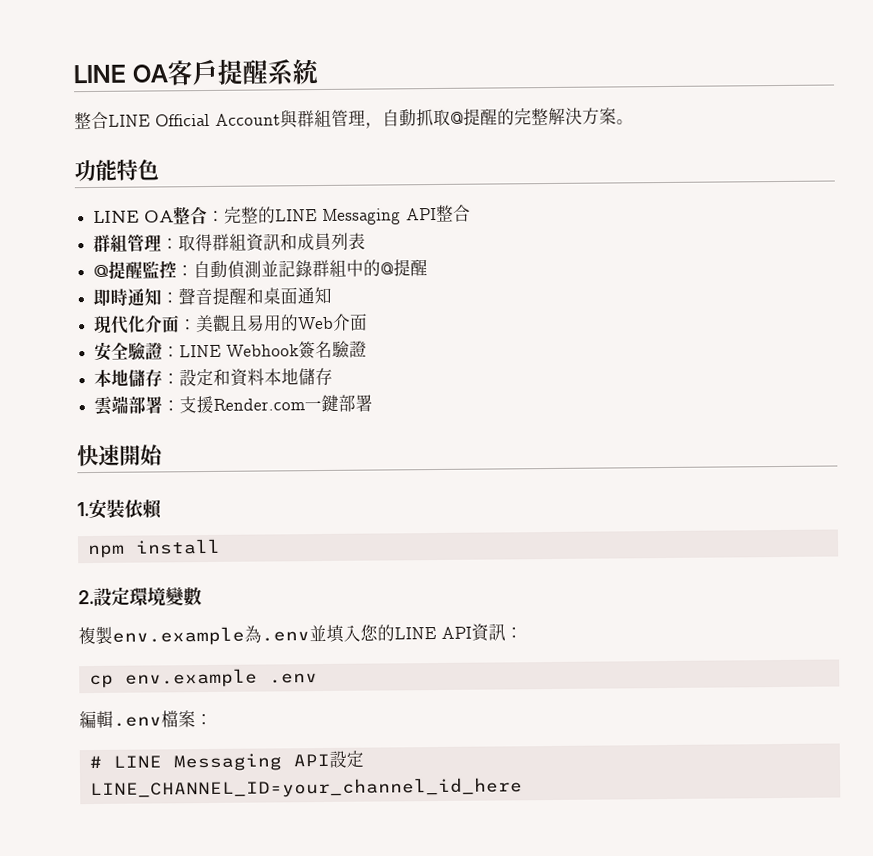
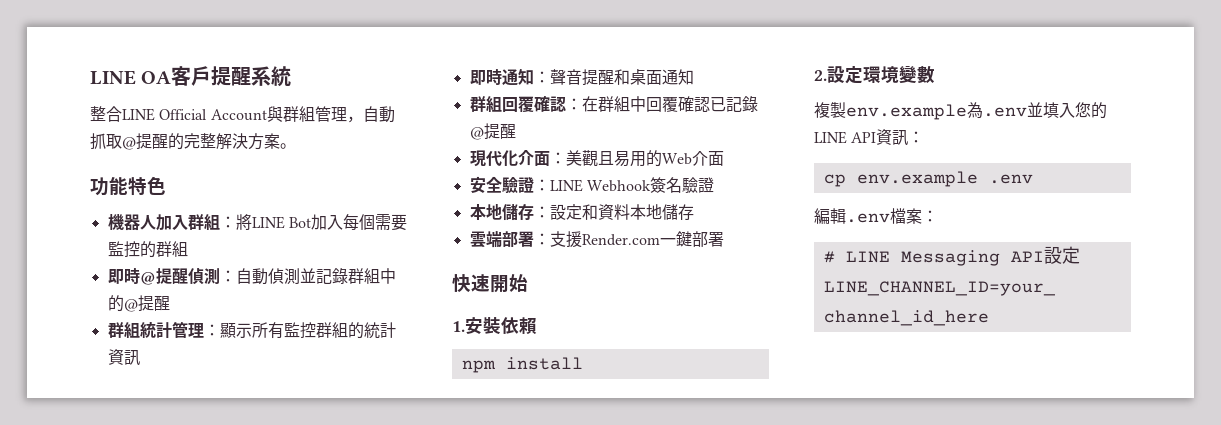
- LINE OA整合：完整的LINE Messaging API整合
- 群組管理：取得群組資訊和成員列表
- @提醒監控：自動偵測並記錄群組中的@提醒
+ 機器人加入群組：將LINE Bot加入每個需要監控的群組
+ 即時@提醒偵測：自動偵測並記錄群組中的@提醒
+ 群組統計管理：顯示所有監控群組的統計資訊
+ 群組回覆確認：在群組中回覆確認已記錄@提醒

